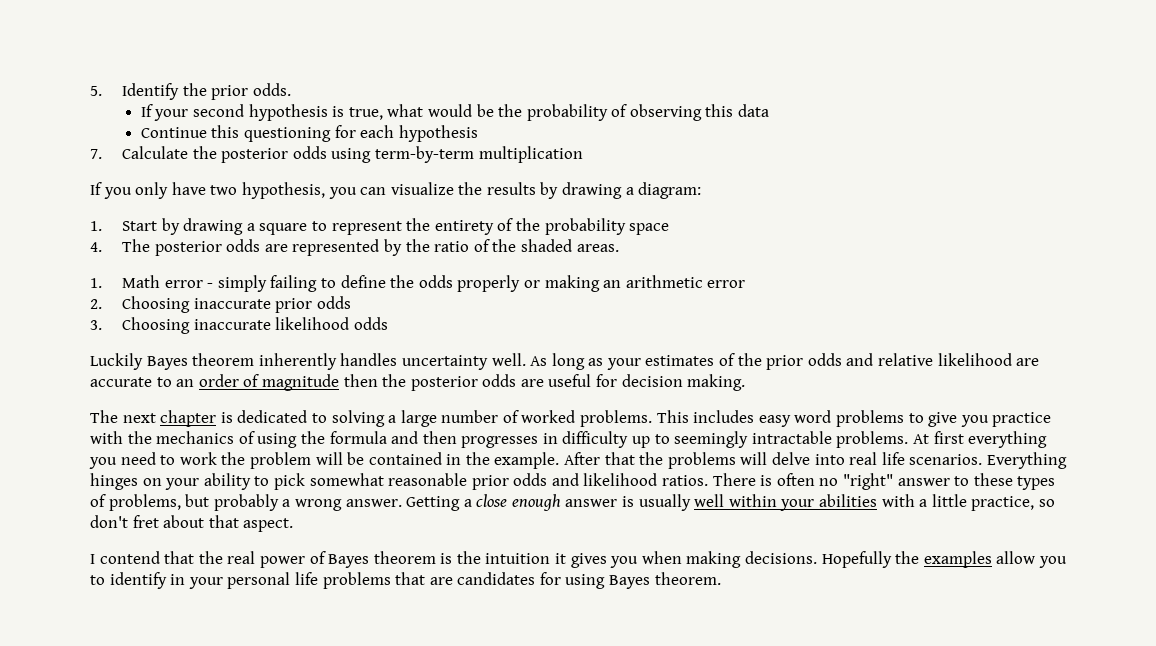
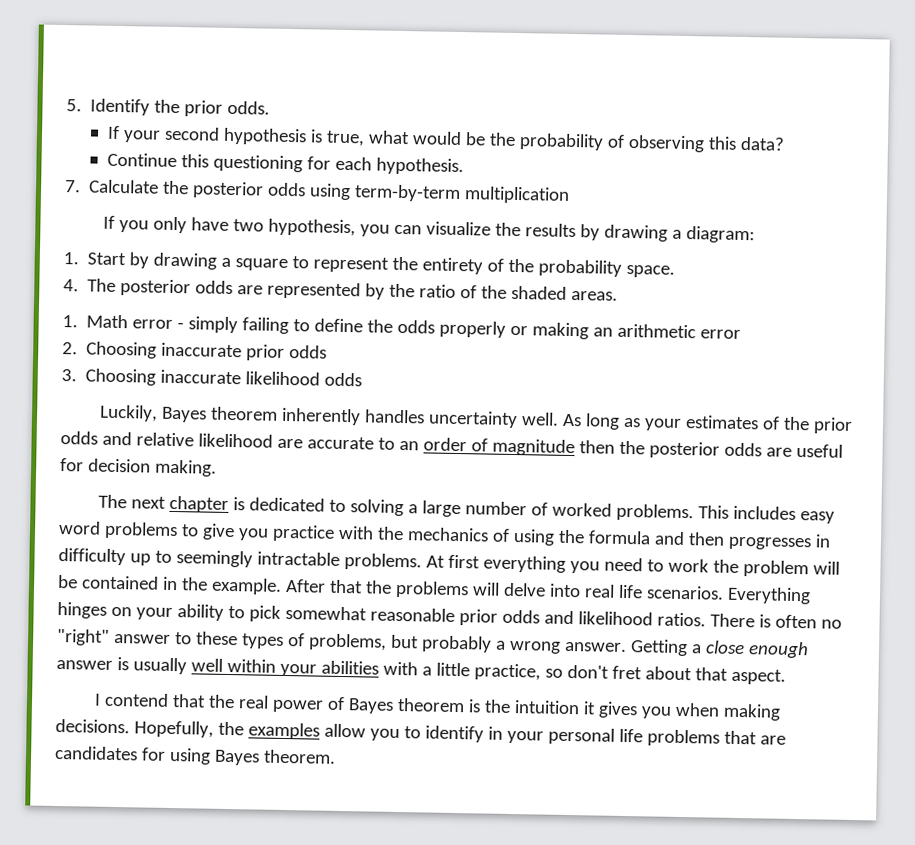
- If your second hypothesis is true, what would be the probability of observing this data
+ If your second hypothesis is true, what would be the probability of observing this data?
- Continue this questioning for each hypothesis
+ Continue this questioning for each hypothesis.
- 1. Start by drawing a square to represent the entirety of the probability space
+ 1. Start by drawing a square to represent the entirety of the probability space.
- Luckily Bayes theorem inherently handles uncertainty well.
+ Luckily, Bayes theorem inherently handles uncertainty well.
- Hopefully the examples allow you to identify in your personal life problems that are candidates for using Bayes theorem.
+ Hopefully, the examples allow you to identify in your personal life problems that are candidates for using Bayes theorem.

